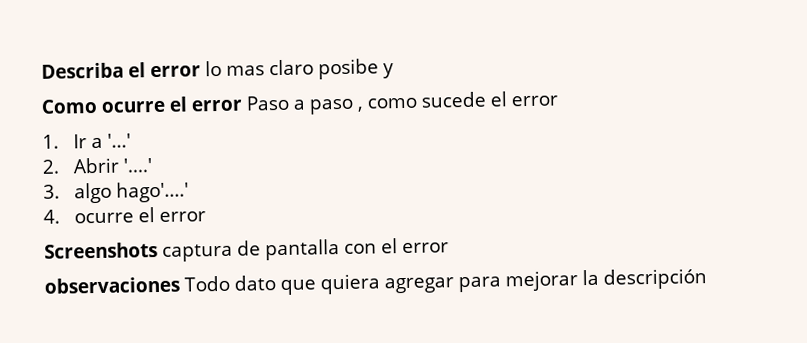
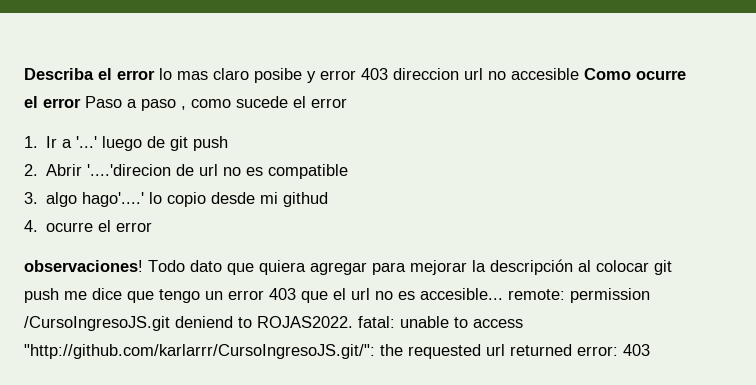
- Describa el error lo mas claro posibe y
- Como ocurre el error Paso a paso , como sucede el error
+ Describa el error lo mas claro posibe y error 403 direccion url no accesible Como ocurre el error Paso a paso , como sucede el error
- 1. Ir a '...'
- 2. Abrir '....'
- 3. algo hago'....'
+ 1. Ir a '...' luego de git push
+ 2. Abrir '....'direcion de url no es compatible
+ 3. algo hago'....' lo copio desde mi githud
  4. ocurre el error
- Screenshots captura de pantalla con el error
- observaciones Todo dato que quiera agregar para mejorar la descripción
+ observaciones! Todo dato que quiera agregar para mejorar la descripción al colocar git push me dice que tengo un error 403 que el url no es accesible... remote: permission /CursoIngresoJS.git deniend to ROJAS2022. fatal: unable to access "http://github.com/karlarrr/CursoIngresoJS.git/": the requested url returned error: 403

